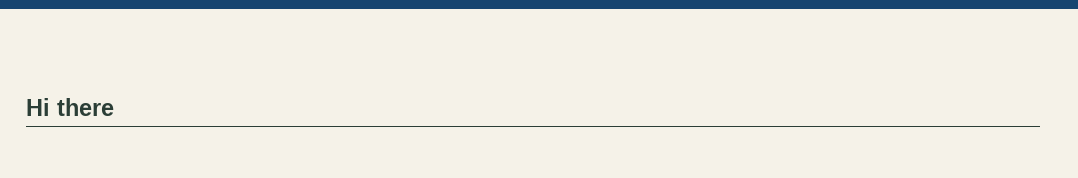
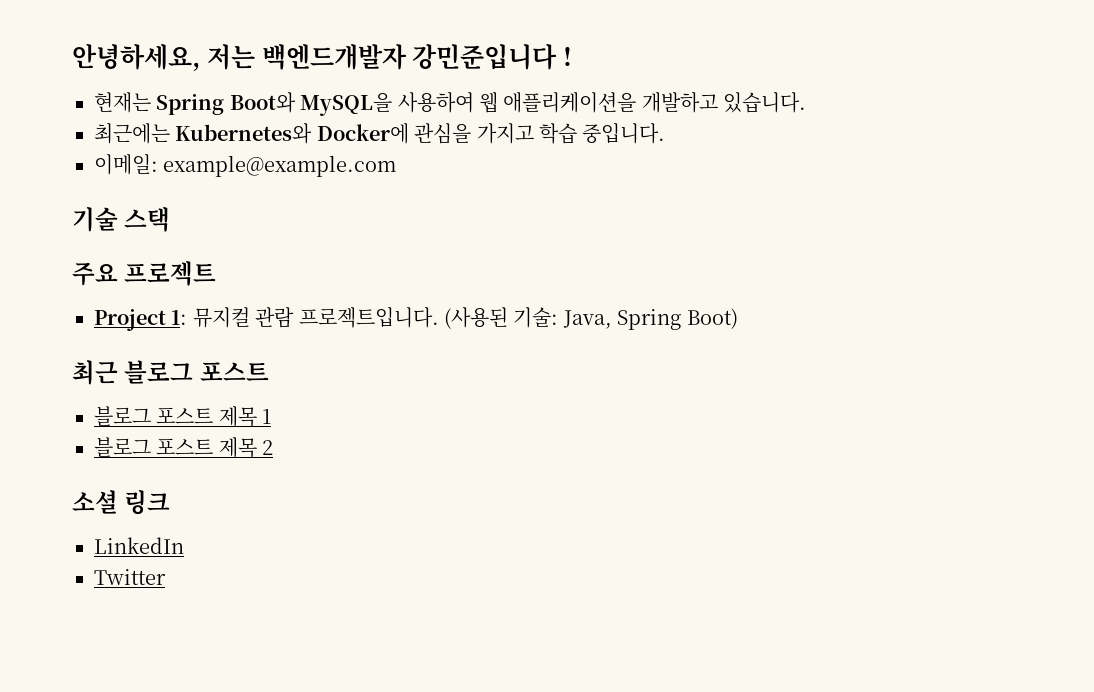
- Hi there
+ 안녕하세요, 저는 백엔드개발자 강민준입니다 !
+ 현재는 Spring Boot와 MySQL을 사용하여 웹 애플리케이션을 개발하고 있습니다.
+ 최근에는 Kubernetes와 Docker에 관심을 가지고 학습 중입니다.
+ 이메일: example@example.com
+ 기술 스택
+ 주요 프로젝트
+ Project 1: 뮤지컬 관람 프로젝트입니다. (사용된 기술: Java, Spring Boot)
+ 최근 블로그 포스트
+ 블로그 포스트 제목 1
+ 블로그 포스트 제목 2
+ 소셜 링크
+ LinkedIn
+ Twitter

